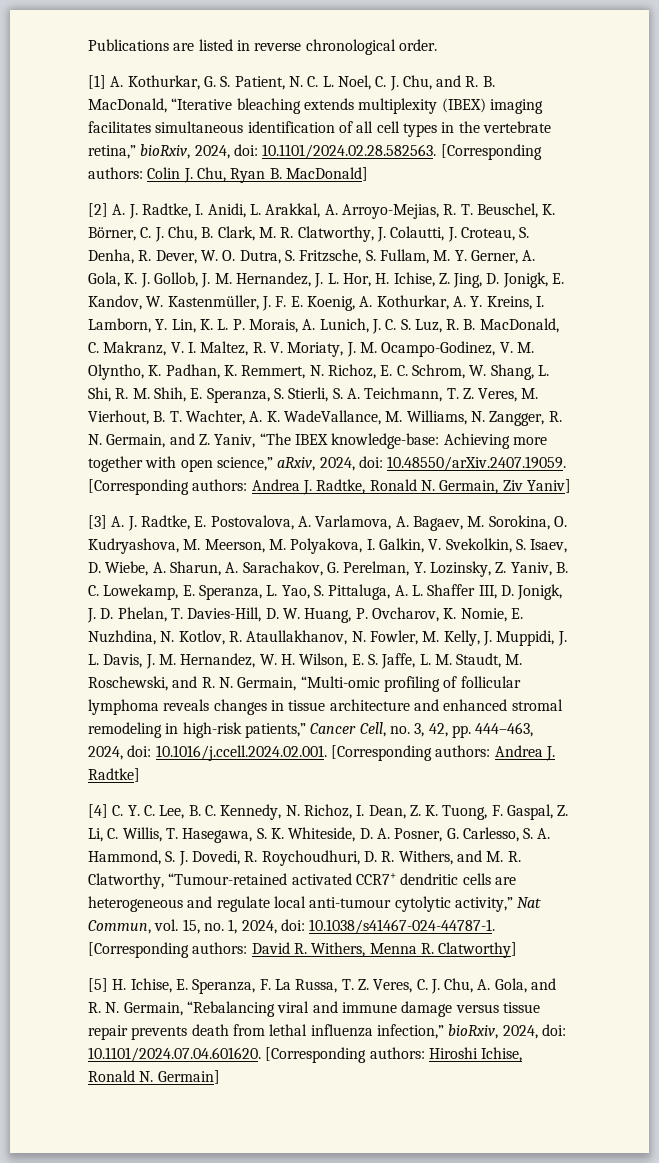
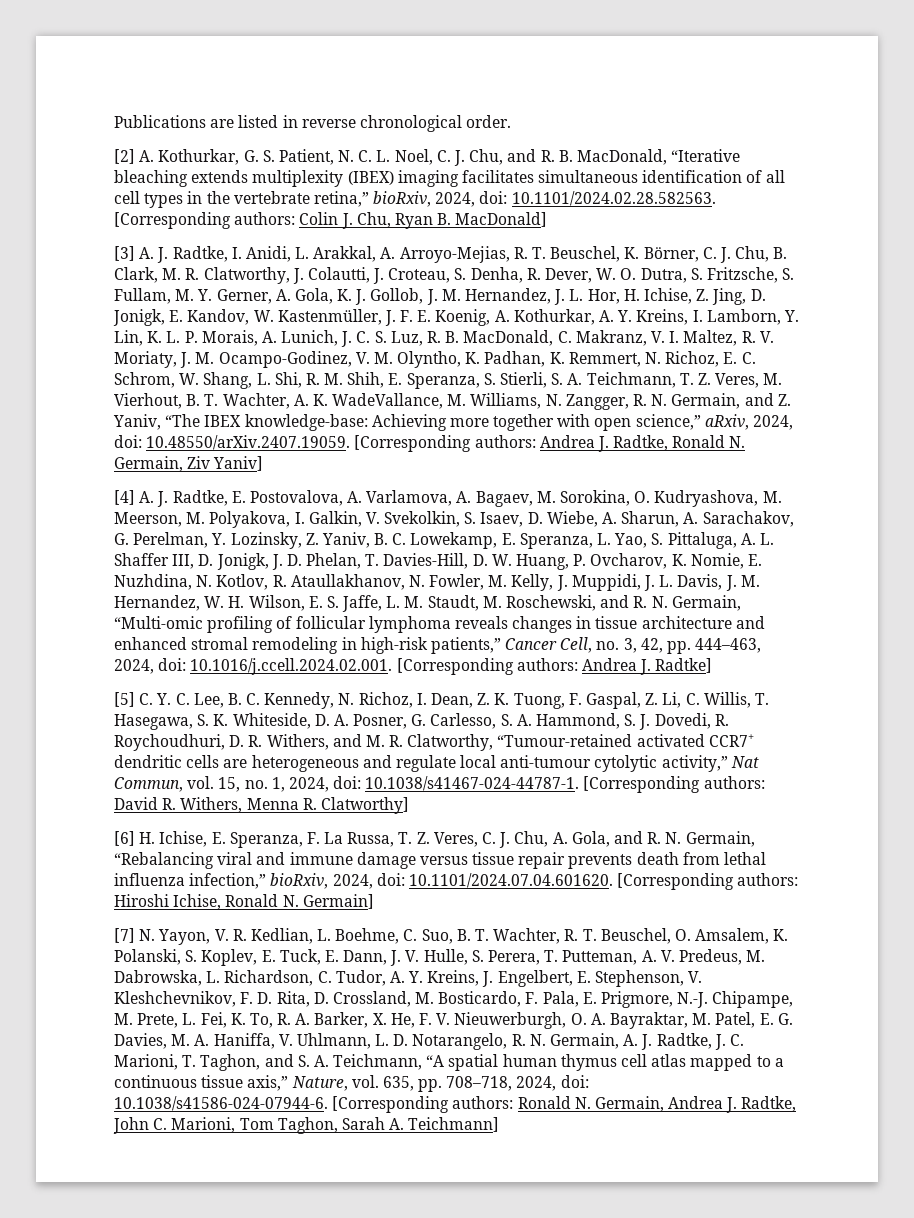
- [1] A. Kothurkar, G. S. Patient, N. C. L. Noel, C. J. Chu, and R. B. MacDonald, “Iterative bleaching extends multiplexity (IBEX) imaging facilitates simultaneous identification of all cell types in the vertebrate retina,” bioRxiv, 2024, doi: 10.1101/2024.02.28.582563. [Corresponding authors: Colin J. Chu, Ryan B. MacDonald]
+ [2] A. Kothurkar, G. S. Patient, N. C. L. Noel, C. J. Chu, and R. B. MacDonald, “Iterative bleaching extends multiplexity (IBEX) imaging facilitates simultaneous identification of all cell types in the vertebrate retina,” bioRxiv, 2024, doi: 10.1101/2024.02.28.582563. [Corresponding authors: Colin J. Chu, Ryan B. MacDonald]
- [2] A. J. Radtke, I. Anidi, L. Arakkal, A. Arroyo-Mejias, R. T. Beuschel, K. Börner, C. J. Chu, B. Clark, M. R. Clatworthy, J. Colautti, J. Croteau, S. Denha, R. Dever, W. O. Dutra, S. Fritzsche, S. Fullam, M. Y. Gerner, A. Gola, K. J. Gollob, J. M. Hernandez, J. L. Hor, H. Ichise, Z. Jing, D. Jonigk, E. Kandov, W. Kastenmüller, J. F. E. Koenig, A. Kothurkar, A. Y. Kreins, I. Lamborn, Y. Lin, K. L. P. Morais, A. Lunich, J. C. S. Luz, R. B. MacDonald, C. Makranz, V. I. Maltez, R. V. Moriaty, J. M. Ocampo-Godinez, V. M. Olyntho, K. Padhan, K. Remmert, N. Richoz, E. C. Schrom, W. Shang, L. Shi, R. M. Shih, E. Speranza, S. Stierli, S. A. Teichmann, T. Z. Veres, M. Vierhout, B. T. Wachter, A. K. WadeVallance, M. Williams, N. Zangger, R. N. Germain, and Z. Yaniv, “The IBEX knowledge-base:
+ [3] A. J. Radtke, I. Anidi, L. Arakkal, A. Arroyo-Mejias, R. T. Beuschel, K. Börner, C. J. Chu, B. Clark, M. R. Clatworthy, J. Colautti, J. Croteau, S. Denha, R. Dever, W. O. Dutra, S. Fritzsche, S. Fullam, M. Y. Gerner, A. Gola, K. J. Gollob, J. M. Hernandez, J. L. Hor, H. Ichise, Z. Jing, D. Jonigk, E. Kandov, W. Kastenmüller, J. F. E. Koenig, A. Kothurkar, A. Y. Kreins, I. Lamborn, Y. Lin, K. L. P. Morais, A. Lunich, J. C. S. Luz, R. B. MacDonald, C. Makranz, V. I. Maltez, R. V. Moriaty, J. M. Ocampo-Godinez, V. M. Olyntho, K. Padhan, K. Remmert, N. Richoz, E. C. Schrom, W. Shang, L. Shi, R. M. Shih, E. Speranza, S. Stierli, S. A. Teichmann, T. Z. Veres, M. Vierhout, B. T. Wachter, A. K. WadeVallance, M. Williams, N. Zangger, R. N. Germain, and Z. Yaniv, “The IBEX knowledge-base:
- [3] A. J. Radtke, E. Postovalova, A. Varlamova, A. Bagaev, M. Sorokina, O. Kudryashova, M. Meerson, M. Polyakova, I. Galkin, V. Svekolkin, S. Isaev, D. Wiebe, A. Sharun, A. Sarachakov, G. Perelman, Y. Lozinsky, Z. Yaniv, B. C. Lowekamp, E. Speranza, L. Yao, S. Pittaluga, A. L. Shaffer III, D. Jonigk, J. D. Phelan, T. Davies-Hill, D. W. Huang, P. Ovcharov, K. Nomie, E. Nuzhdina, N. Kotlov, R. Ataullakhanov, N. Fowler, M. Kelly, J. Muppidi, J. L. Davis, J. M. Hernandez, W. H. Wilson, E. S. Jaffe, L. M. Staudt, M. Roschewski, and R. N. Germain, “Multi-omic profiling of follicular lymphoma reveals changes in tissue architecture and enhanced stromal remodeling in high-risk patients,” Cancer Cell, no. 3, 42, pp. 444–463, 2024, doi:
+ [4] A. J. Radtke, E. Postovalova, A. Varlamova, A. Bagaev, M. Sorokina, O. Kudryashova, M. Meerson, M. Polyakova, I. Galkin, V. Svekolkin, S. Isaev, D. Wiebe, A. Sharun, A. Sarachakov, G. Perelman, Y. Lozinsky, Z. Yaniv, B. C. Lowekamp, E. Speranza, L. Yao, S. Pittaluga, A. L. Shaffer III, D. Jonigk, J. D. Phelan, T. Davies-Hill, D. W. Huang, P. Ovcharov, K. Nomie, E. Nuzhdina, N. Kotlov, R. Ataullakhanov, N. Fowler, M. Kelly, J. Muppidi, J. L. Davis, J. M. Hernandez, W. H. Wilson, E. S. Jaffe, L. M. Staudt, M. Roschewski, and R. N. Germain, “Multi-omic profiling of follicular lymphoma reveals changes in tissue architecture and enhanced stromal remodeling in high-risk patients,” Cancer Cell, no. 3, 42, pp. 444–463, 2024, doi:
- [4] C. Y. C. Lee, B. C. Kennedy, N. Richoz, I. Dean, Z. K. Tuong, F. Gaspal, Z. Li, C. Willis, T. Hasegawa, S. K. Whiteside, D. A. Posner, G. Carlesso, S. A. Hammond, S. J. Dovedi, R. Roychoudhuri, D. R. Withers, and M. R. Clatworthy, “Tumour-retained activated CCR7+ dendritic cells are heterogeneous and regulate local anti-tumour cytolytic activity,” Nat Commun, vol. 15, no. 1, 2024, doi:
+ [5] C. Y. C. Lee, B. C. Kennedy, N. Richoz, I. Dean, Z. K. Tuong, F. Gaspal, Z. Li, C. Willis, T. Hasegawa, S. K. Whiteside, D. A. Posner, G. Carlesso, S. A. Hammond, S. J. Dovedi, R. Roychoudhuri, D. R. Withers, and M. R. Clatworthy, “Tumour-retained activated CCR7+ dendritic cells are heterogeneous and regulate local anti-tumour cytolytic activity,” Nat Commun, vol. 15, no. 1, 2024, doi:
- [5] H. Ichise, E. Speranza, F. La Russa, T. Z. Veres, C. J. Chu, A. Gola, and R. N. Germain, “Rebalancing viral and immune damage versus tissue repair prevents death from lethal influenza infection,” bioRxiv, 2024, doi: 10.1101/2024.07.04.601620. [Corresponding authors: Hiroshi Ichise, Ronald N. Germain]
+ [6] H. Ichise, E. Speranza, F. La Russa, T. Z. Veres, C. J. Chu, A. Gola, and R. N. Germain, “Rebalancing viral and immune damage versus tissue repair prevents death from lethal influenza infection,” bioRxiv, 2024, doi: 10.1101/2024.07.04.601620. [Corresponding authors: Hiroshi Ichise, Ronald N. Germain]
+ [7] N. Yayon, V. R. Kedlian, L. Boehme, C. Suo, B. T. Wachter, R. T. Beuschel, O. Amsalem, K. Polanski, S. Koplev, E. Tuck, E. Dann, J. V. Hulle, S. Perera, T. Putteman, A. V. Predeus, M. Dabrowska, L. Richardson, C. Tudor, A. Y. Kreins, J. Engelbert, E. Stephenson, V. Kleshchevnikov, F. D. Rita, D. Crossland, M. Bosticardo, F. Pala, E. Prigmore, N.-J. Chipampe, M. Prete, L. Fei, K. To, R. A. Barker, X. He, F. V. Nieuwerburgh, O. A. Bayraktar, M. Patel, E. G. Davies, M. A. Haniffa, V. Uhlmann, L. D. Notarangelo, R. N. Germain, A. J. Radtke, J. C. Marioni, T. Taghon, and S. A. Teichmann, “A spatial human thymus cell atlas mapped to a continuous tissue axis,” Nature, vol. 635, pp. 708–718, 2024, doi: 10.1038/s41586-024-07944-6. [Corresponding authors: Ronald N. Germain, Andrea J. Radtke, John C. Marioni, Tom Taghon, Sarah A. Teichmann]

